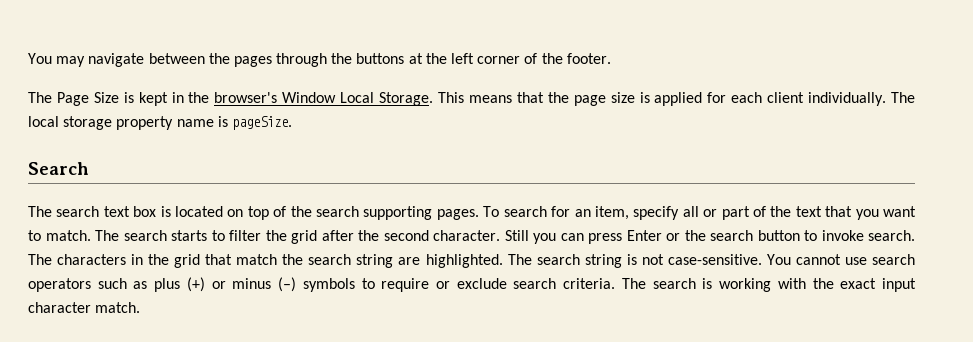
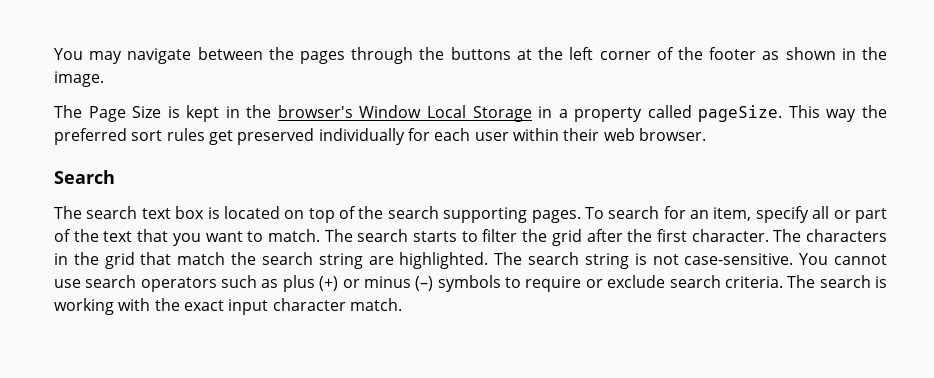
- You may navigate between the pages through the buttons at the left corner of the footer.
+ You may navigate between the pages through the buttons at the left corner of the footer as shown in the image.
- The Page Size is kept in the browser's Window Local Storage. This means that the page size is applied for each client individually. The local storage property name is pageSize.
+ The Page Size is kept in the browser's Window Local Storage in a property called pageSize. This way the preferred sort rules get preserved individually for each user within their web browser.
- The search starts to filter the grid after the second character. Still you can press Enter or the search button to invoke search.
+ The search starts to filter the grid after the first character.

